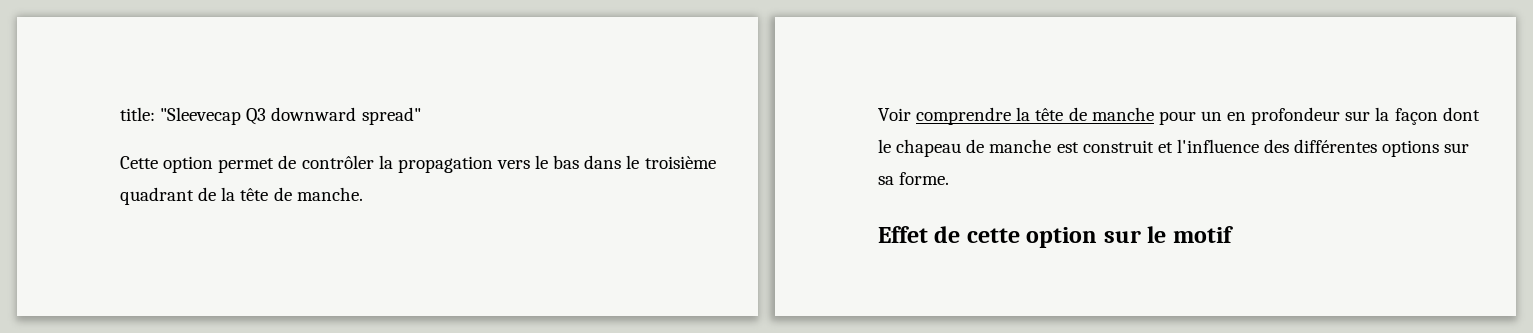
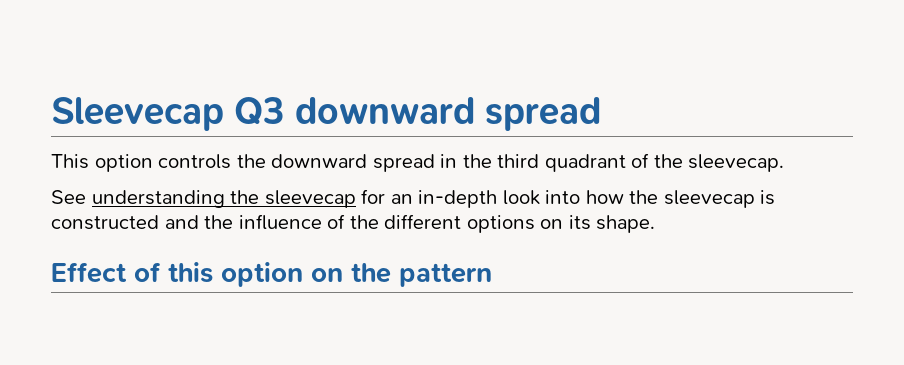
- title: "Sleevecap Q3 downward spread"
- Cette option permet de contrôler la propagation vers le bas dans le troisième quadrant de la tête de manche.
- Voir comprendre la tête de manche pour un en profondeur sur la façon dont le chapeau de manche est construit et l'influence des différentes options sur sa forme.
- Effet de cette option sur le motif
+ Sleevecap Q3 downward spread
+ This option controls the downward spread in the third quadrant of the sleevecap.
+ See understanding the sleevecap for an in-depth look into how the sleevecap is constructed and the influence of the different options on its shape.
+ Effect of this option on the pattern

